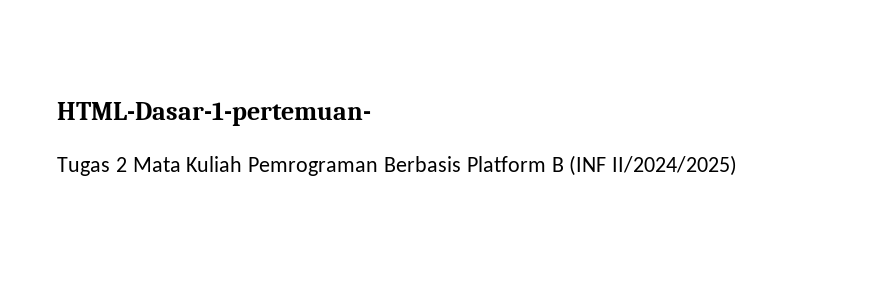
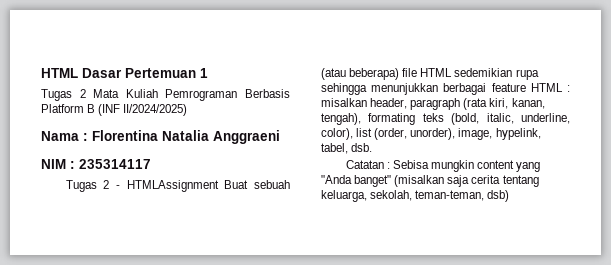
- HTML-Dasar-1-pertemuan-
+ HTML Dasar Pertemuan 1
+ Nama : Florentina Natalia Anggraeni
+ NIM : 235314117
+ Tugas 2 - HTMLAssignment Buat sebuah (atau beberapa) file HTML sedemikian rupa sehingga menunjukkan berbagai feature HTML : misalkan header, paragraph (rata kiri, kanan, tengah), formating teks (bold, italic, underline, color), list (order, unorder), image, hypelink, tabel, dsb.
+ Catatan : Sebisa mungkin content yang "Anda banget" (misalkan saja cerita tentang keluarga, sekolah, teman-teman, dsb)

